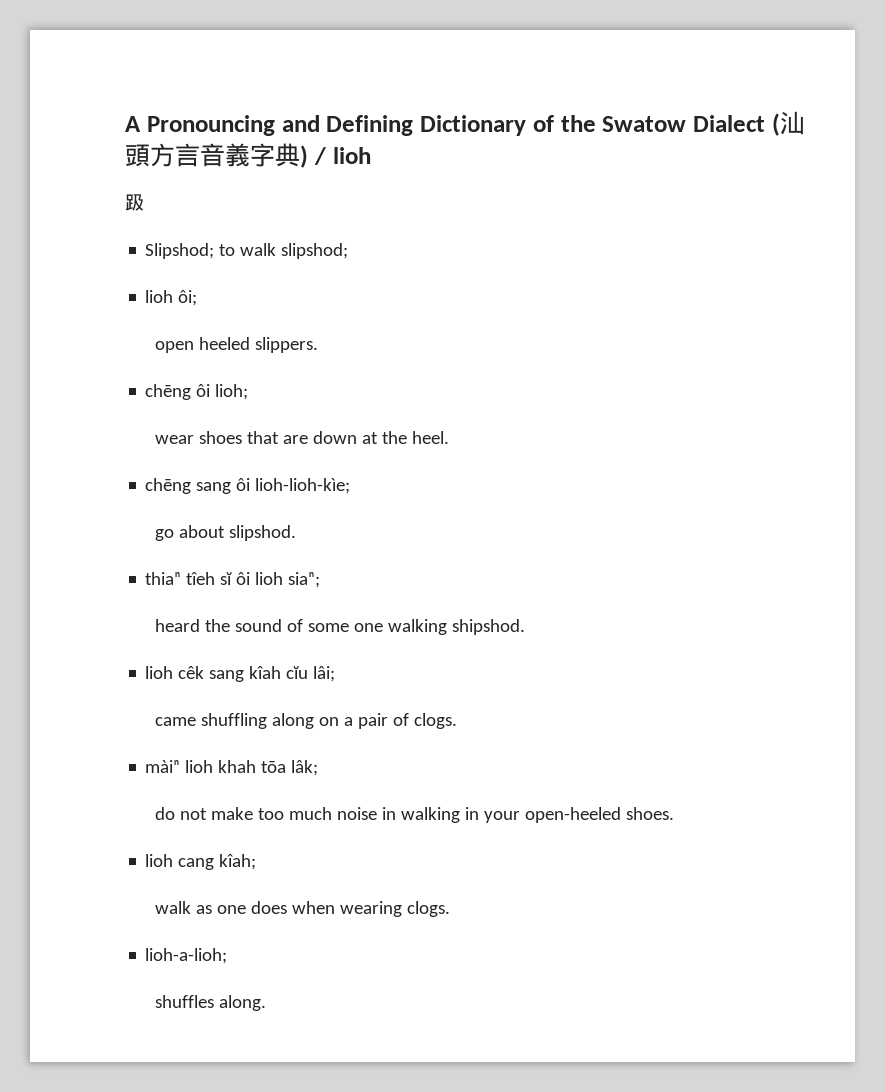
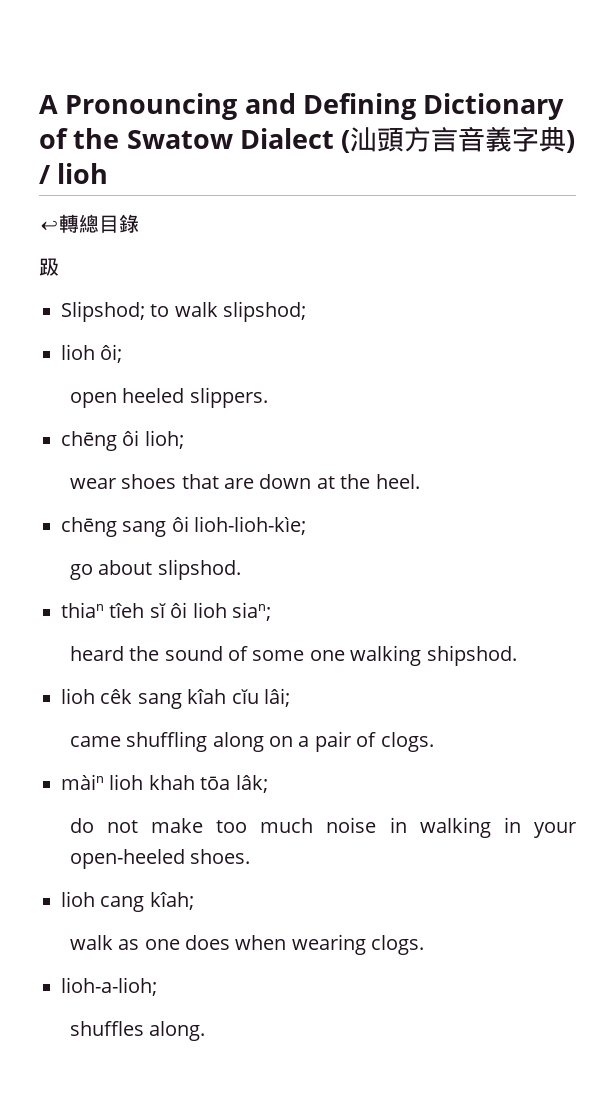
+ ↩轉總目錄

